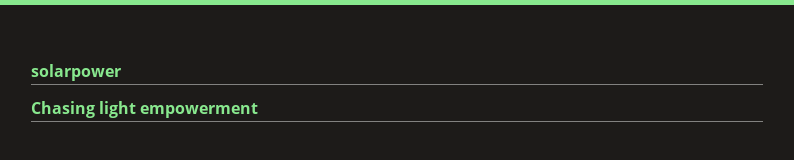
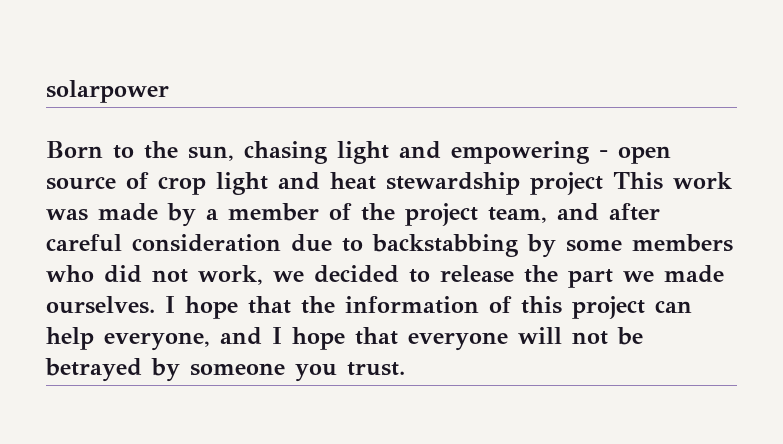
- Chasing light empowerment
+ Born to the sun, chasing light and empowering - open source of crop light and heat stewardship project This work was made by a member of the project team, and after careful consideration due to backstabbing by some members who did not work, we decided to release the part we made ourselves. I hope that the information of this project can help everyone, and I hope that everyone will not be betrayed by someone you trust.

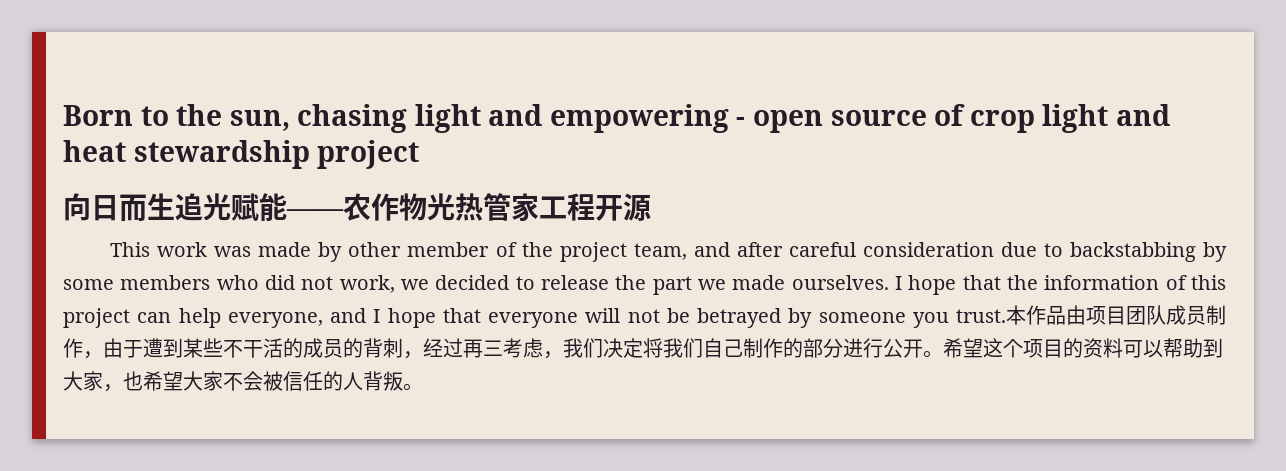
- solarpower
- Born to the sun, chasing light and empowering - open source of crop light and heat stewardship project This work was made by a member of the project team, and after careful consideration due to backstabbing by some members who did not work, we decided to release the part we made ourselves.
+ Born to the sun, chasing light and empowering - open source of crop light and heat stewardship project
+ 向日而生追光赋能——农作物光热管家工程开源
+ This work was made by other member of the project team, and after careful consideration due to backstabbing by some members who did not work, we decided to release the part we made ourselves.
+ 本作品由项目团队成员制作，由于遭到某些不干活的成员的背刺，经过再三考虑，我们决定将我们自己制作的部分进行公开。希望这个项目的资料可以帮助到大家，也希望大家不会被信任的人背叛。

